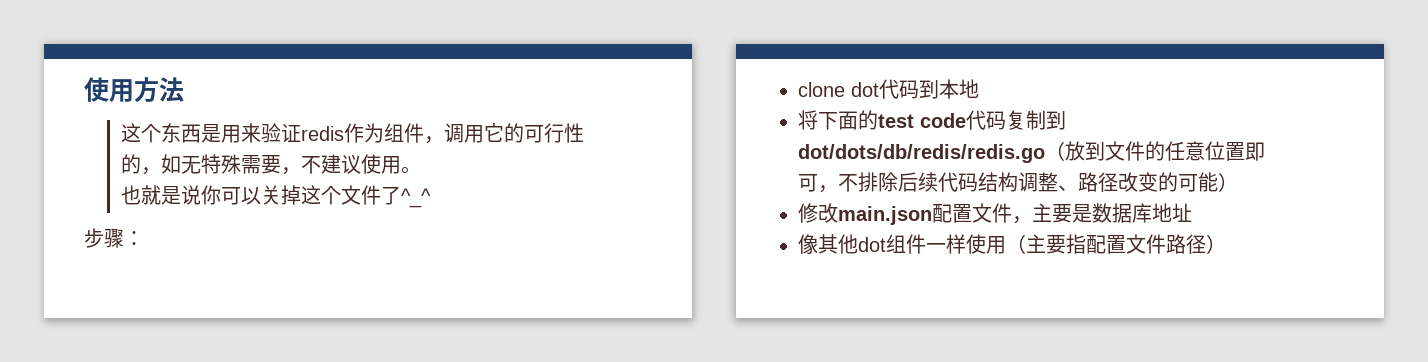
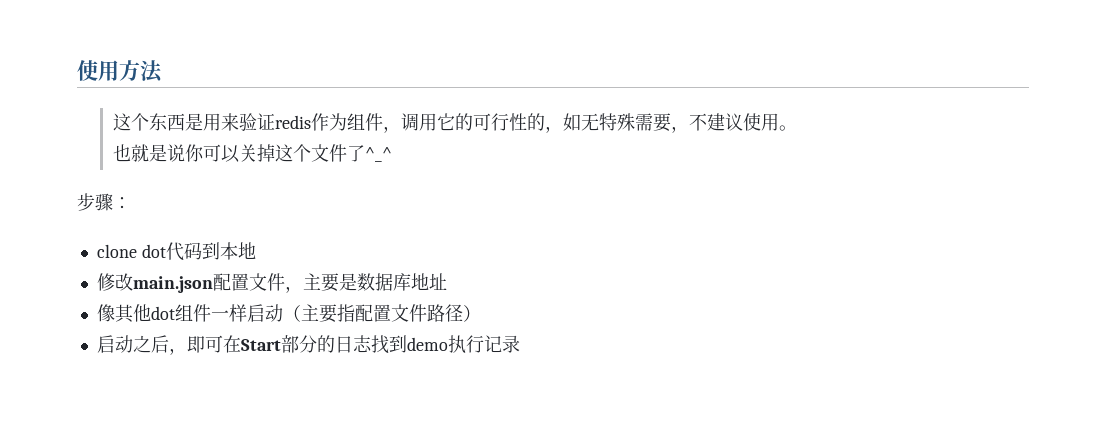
- 将下面的test code代码复制到dot/dots/db/redis/redis.go（放到文件的任意位置即可，不排除后续代码结构调整、路径改变的可能）
- 像其他dot组件一样使用（主要指配置文件路径）
+ 像其他dot组件一样启动（主要指配置文件路径）
+ 启动之后，即可在Start部分的日志找到demo执行记录

